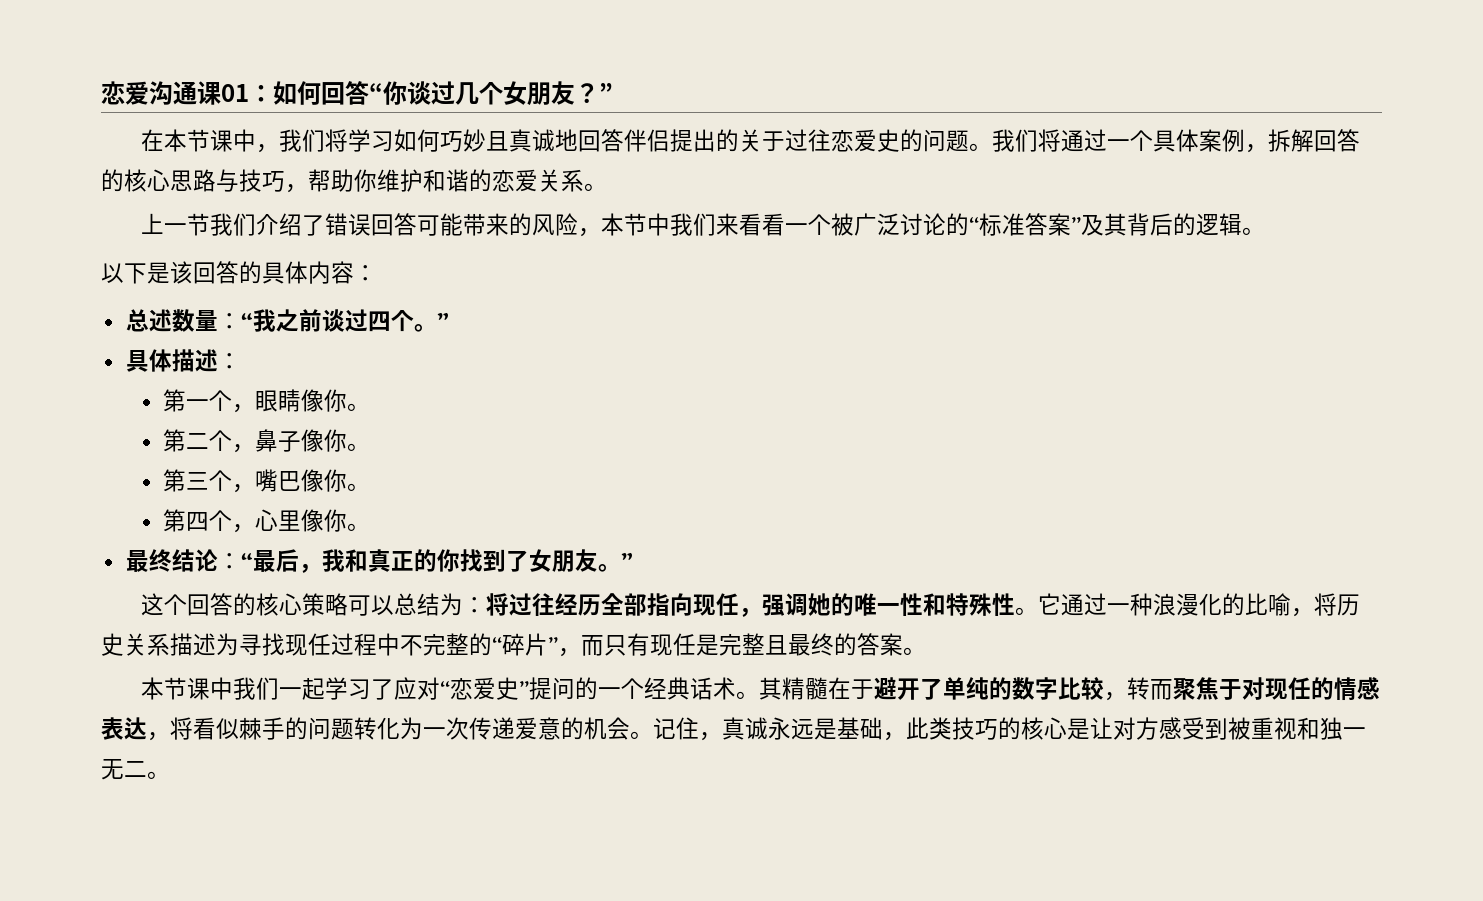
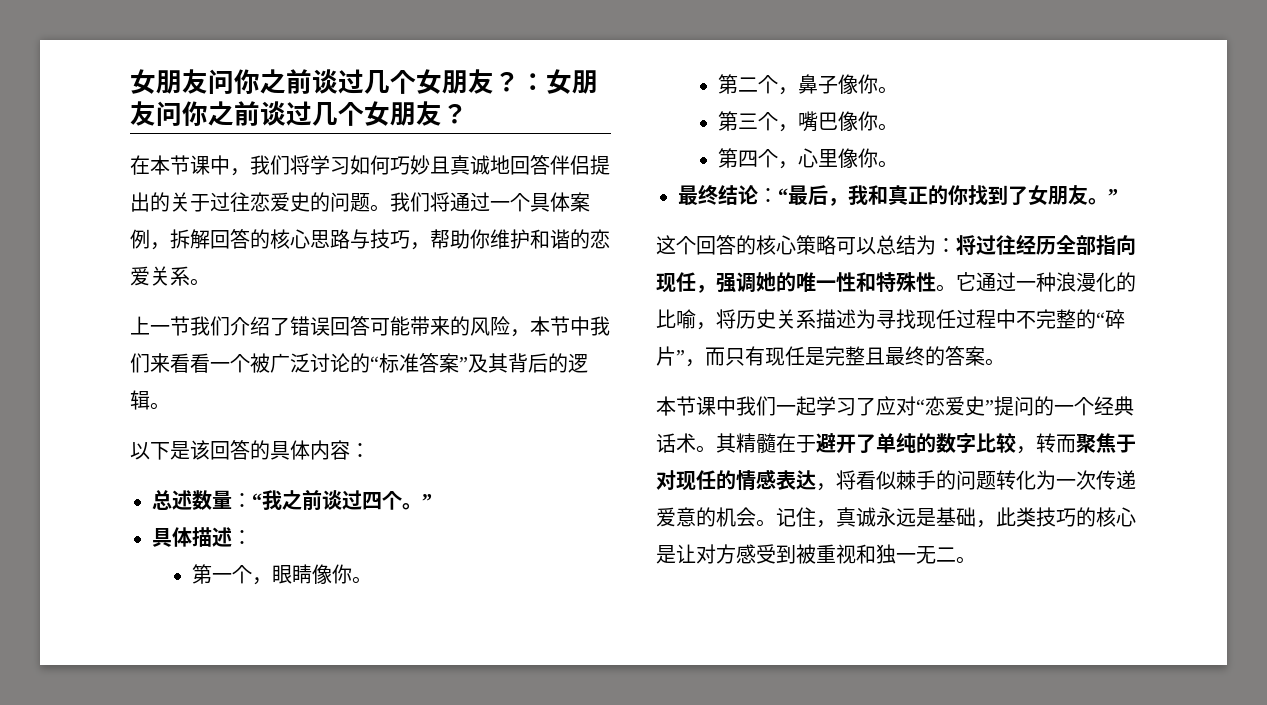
- 恋爱沟通课01：如何回答“你谈过几个女朋友？”
+ 女朋友问你之前谈过几个女朋友？：女朋友问你之前谈过几个女朋友？

